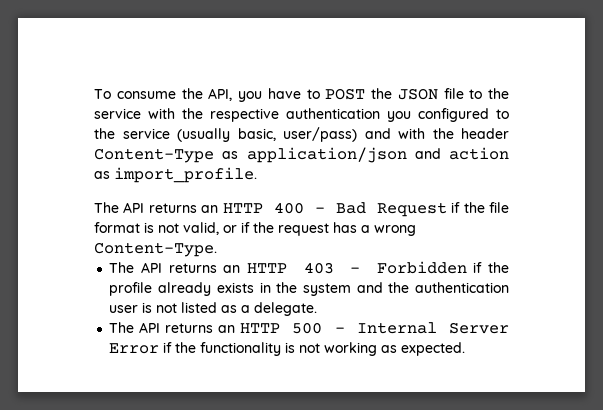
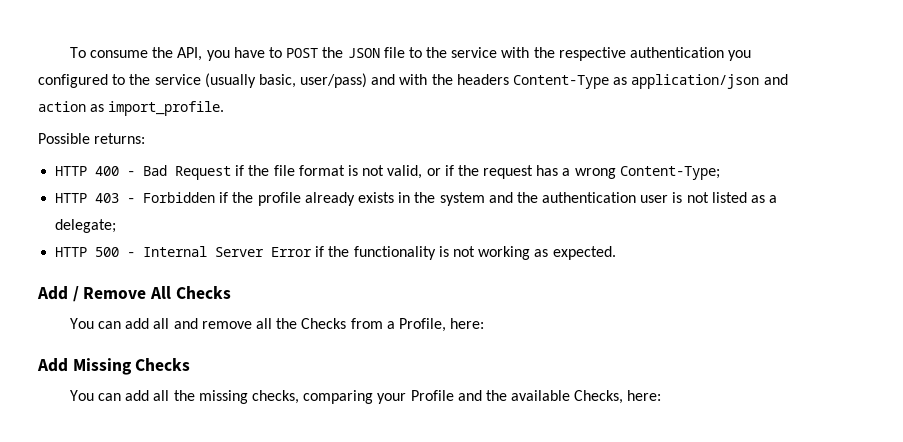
- To consume the API, you have to POST the JSON file to the service with the respective authentication you configured to the service (usually basic, user/pass) and with the header Content-Type as application/json and action as import_profile.
+ To consume the API, you have to POST the JSON file to the service with the respective authentication you configured to the service (usually basic, user/pass) and with the headers Content-Type as application/json and action as import_profile.
- The API returns an HTTP 400 - Bad Request if the file format is not valid, or if the request has a wrong Content-Type.
- The API returns an HTTP 403 - Forbidden if the profile already exists in the system and the authentication user is not listed as a delegate.
- The API returns an HTTP 500 - Internal Server Error if the functionality is not working as expected.
+ Possible returns:
+ HTTP 400 - Bad Request if the file format is not valid, or if the request has a wrong Content-Type;
+ HTTP 403 - Forbidden if the profile already exists in the system and the authentication user is not listed as a delegate;
+ HTTP 500 - Internal Server Error if the functionality is not working as expected.
+ Add / Remove All Checks
+ You can add all and remove all the Checks from a Profile, here:
+ Add Missing Checks
+ You can add all the missing checks, comparing your Profile and the available Checks, here:

